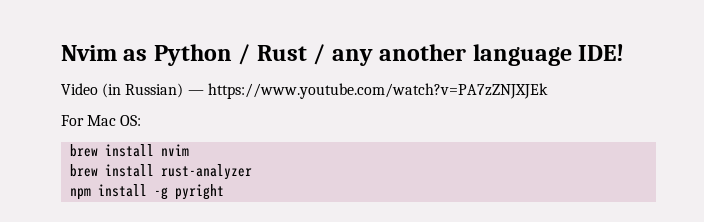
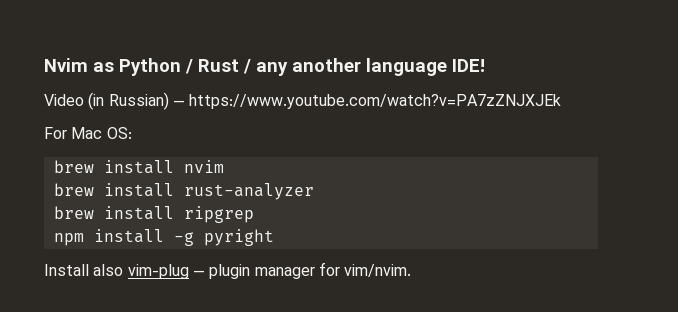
+ brew install ripgrep
+ Install also vim-plug — plugin manager for vim/nvim.

